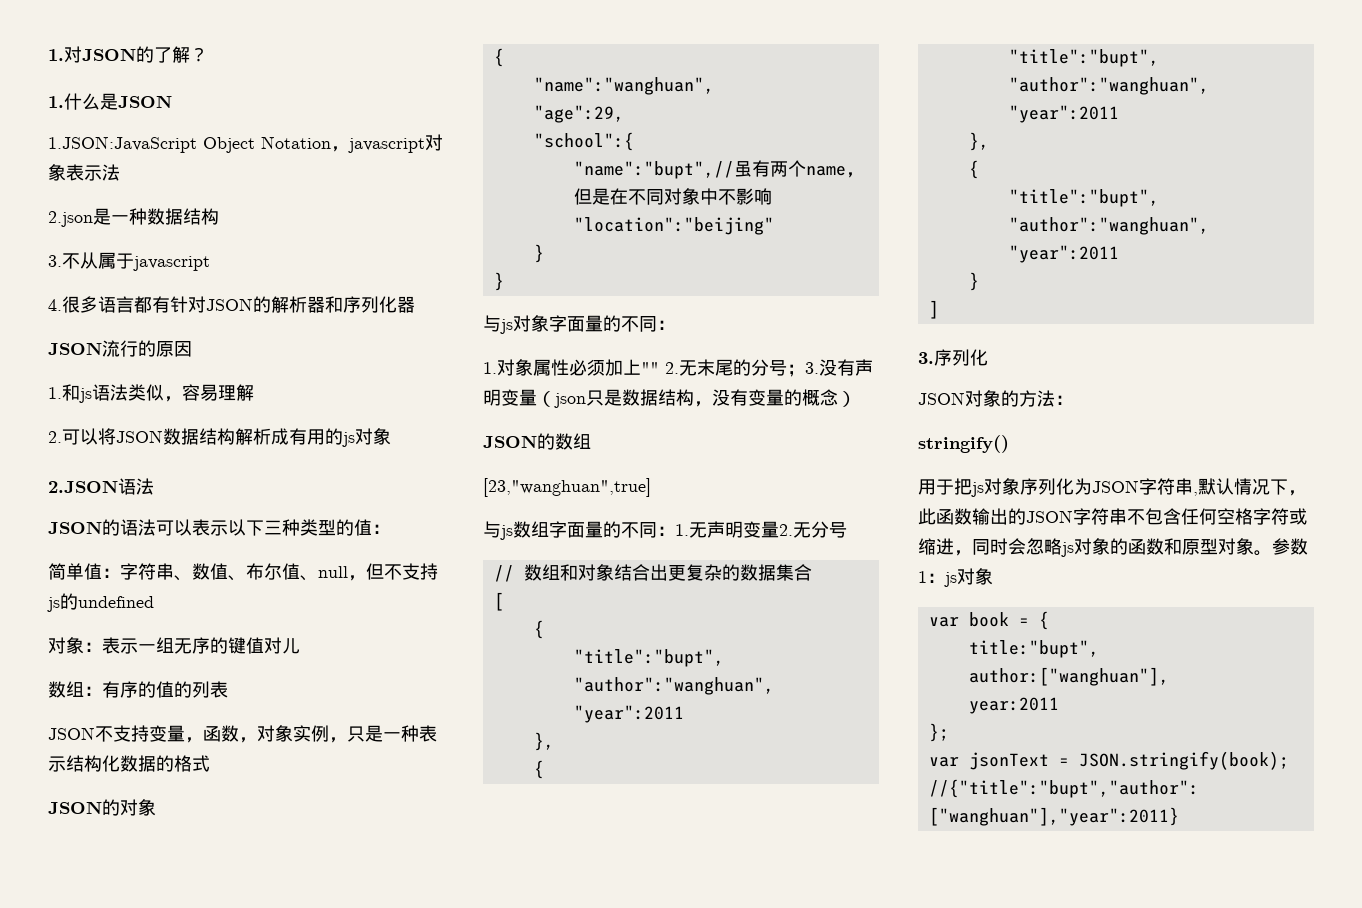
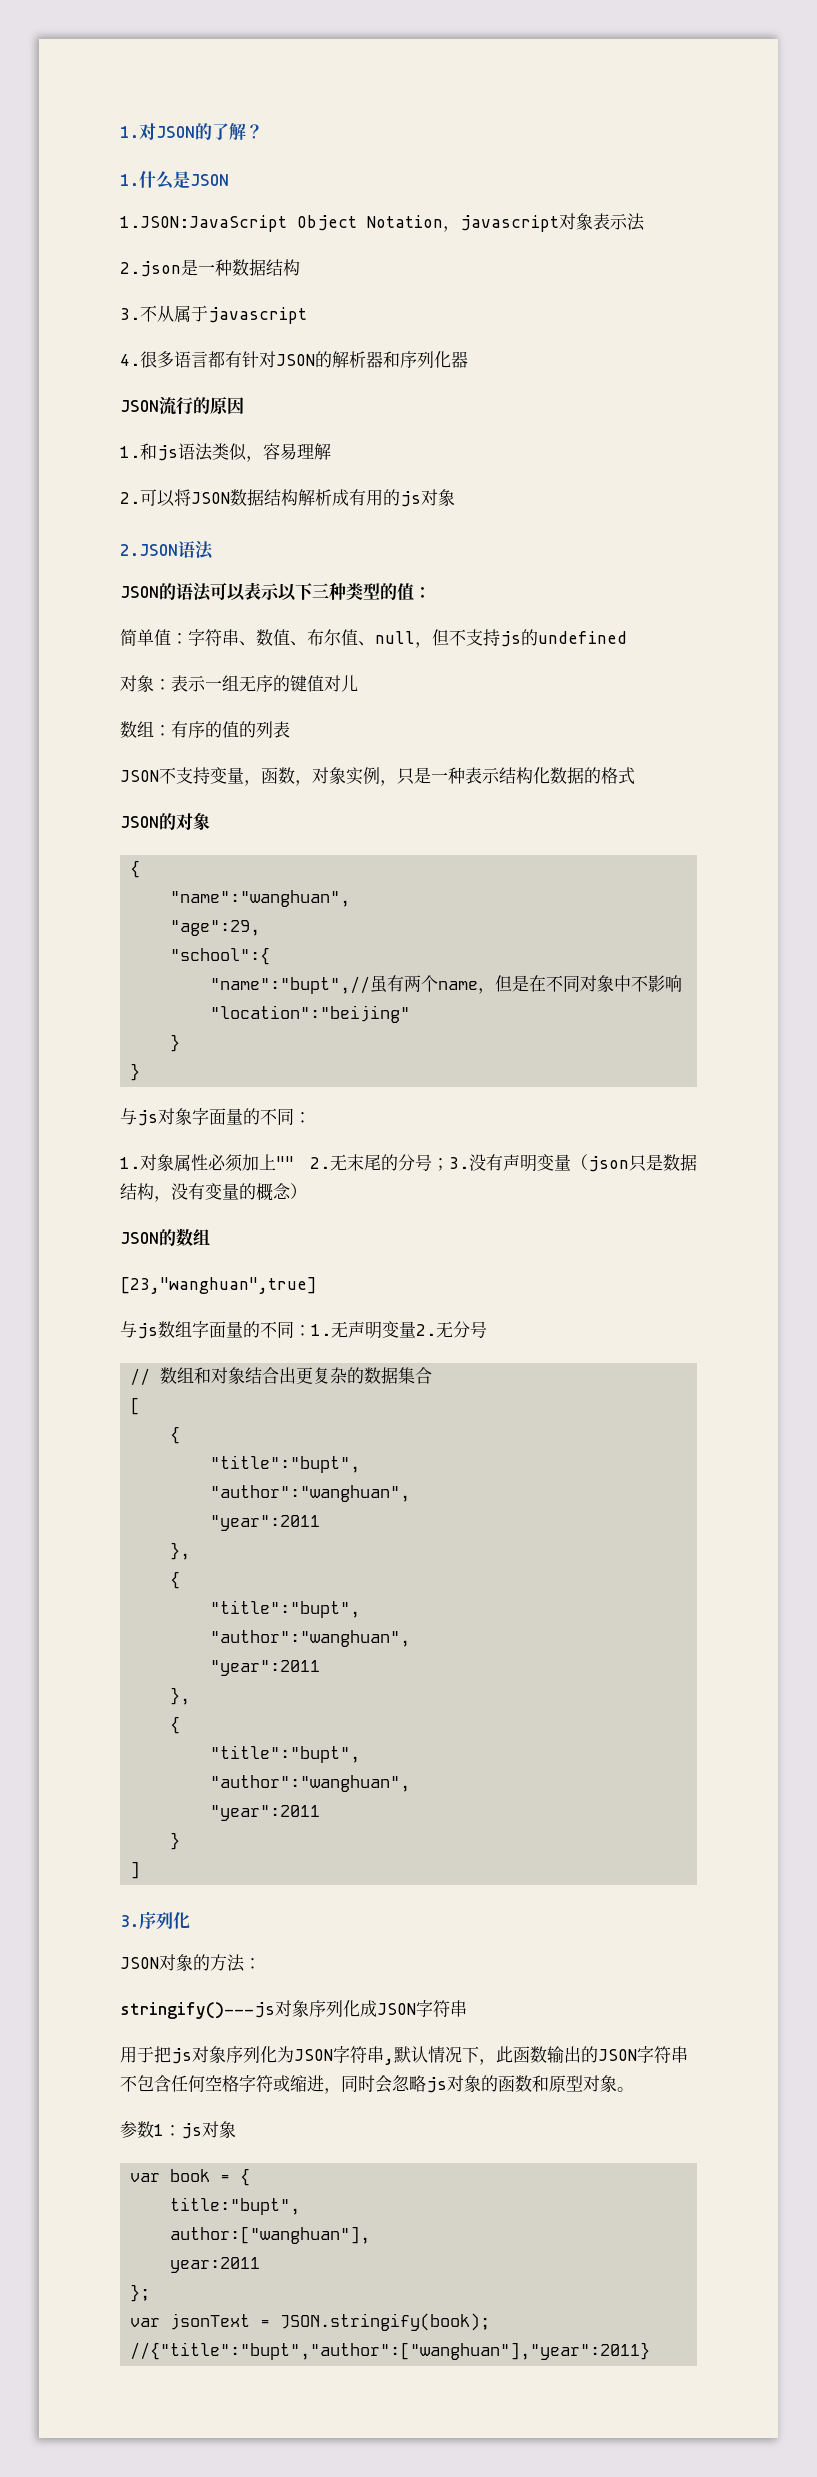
- stringify()
+ stringify()---js对象序列化成JSON字符串
- 用于把js对象序列化为JSON字符串,默认情况下，此函数输出的JSON字符串不包含任何空格字符或缩进，同时会忽略js对象的函数和原型对象。参数1：js对象
+ 用于把js对象序列化为JSON字符串,默认情况下，此函数输出的JSON字符串不包含任何空格字符或缩进，同时会忽略js对象的函数和原型对象。
+ 参数1：js对象

